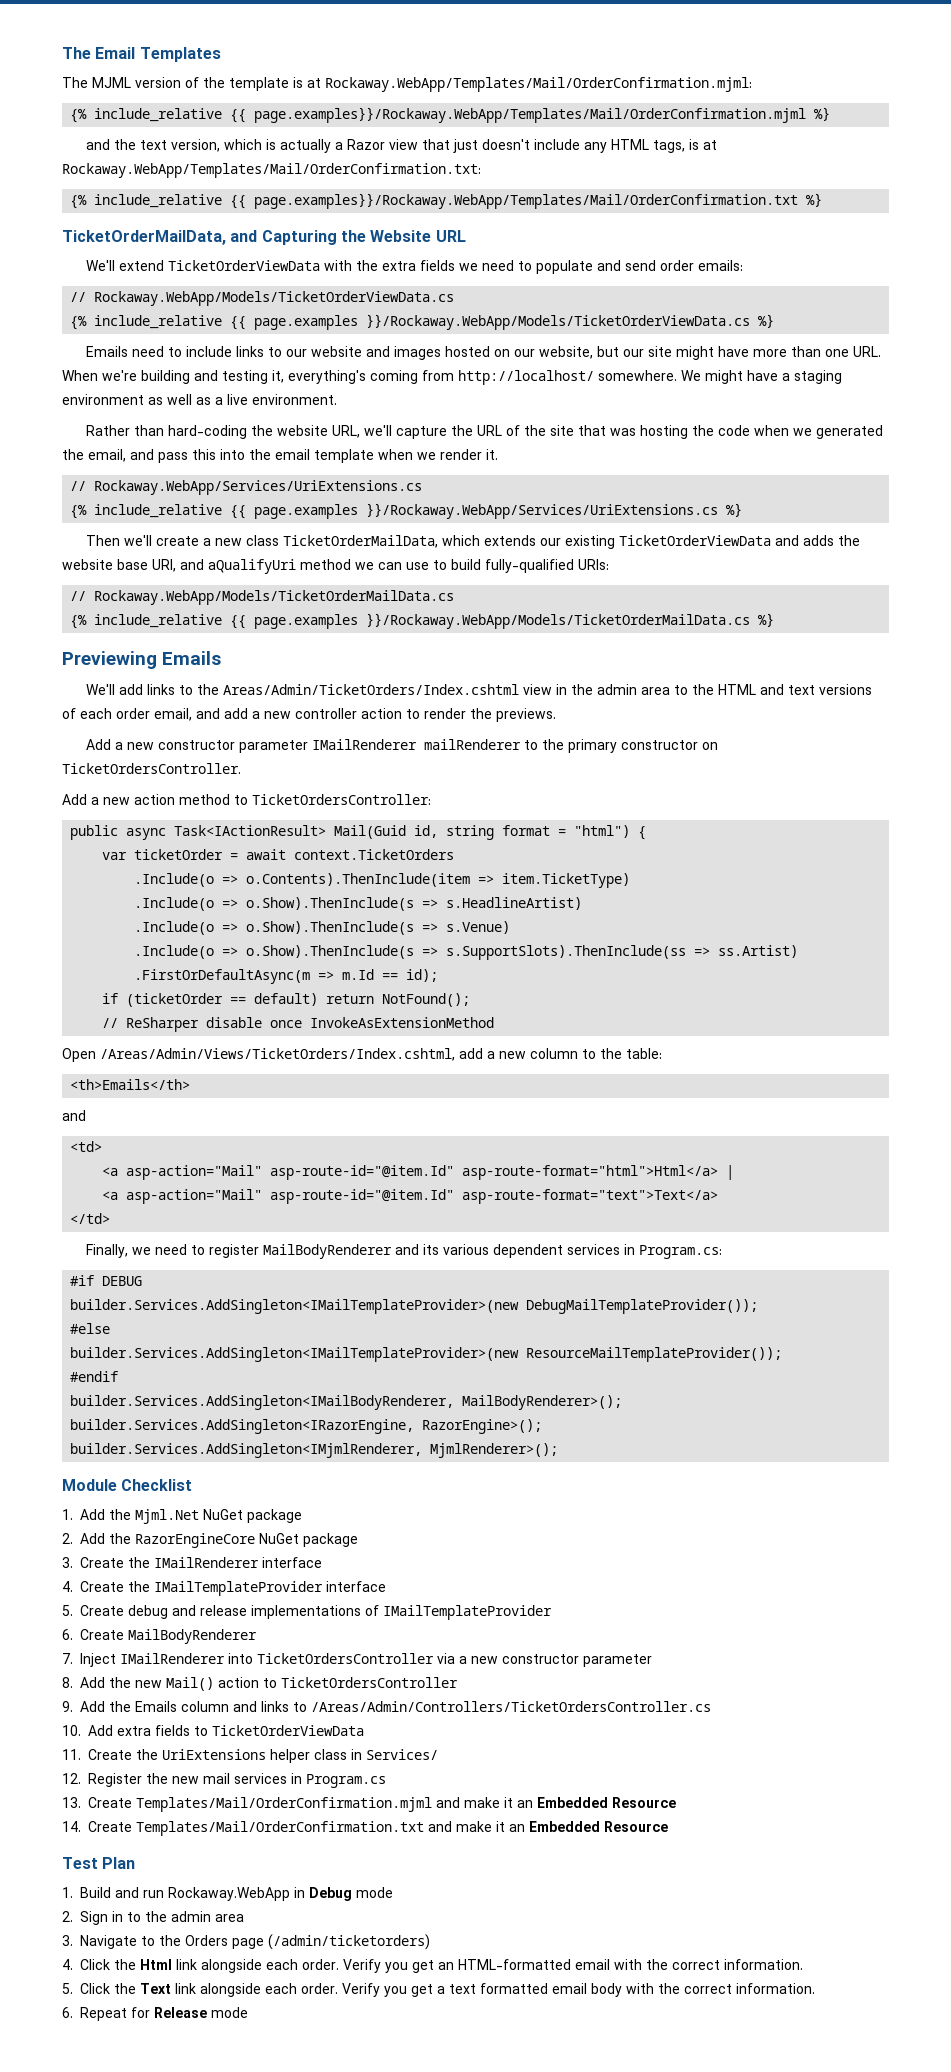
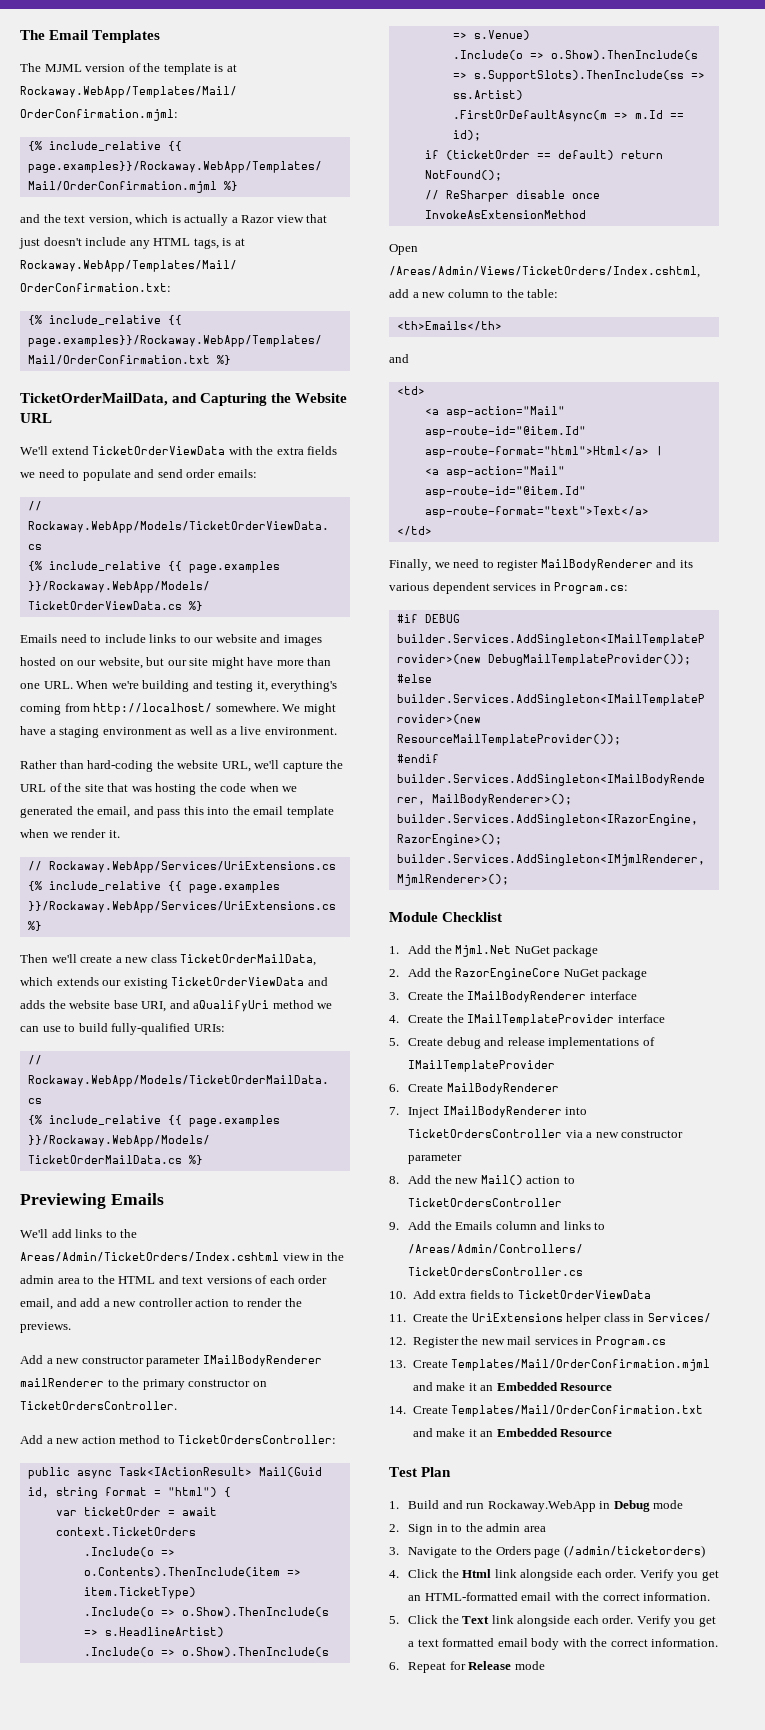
- Add a new constructor parameter IMailRenderer mailRenderer to the primary constructor on TicketOrdersController.
+ Add a new constructor parameter IMailBodyRenderer mailRenderer to the primary constructor on TicketOrdersController.
- 3. Create the IMailRenderer interface
+ 3. Create the IMailBodyRenderer interface
- 7. Inject IMailRenderer into TicketOrdersController via a new constructor parameter
+ 7. Inject IMailBodyRenderer into TicketOrdersController via a new constructor parameter

